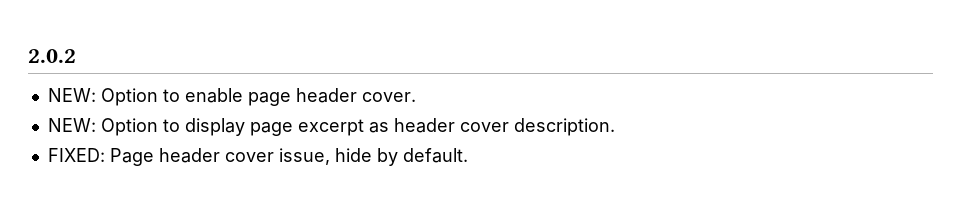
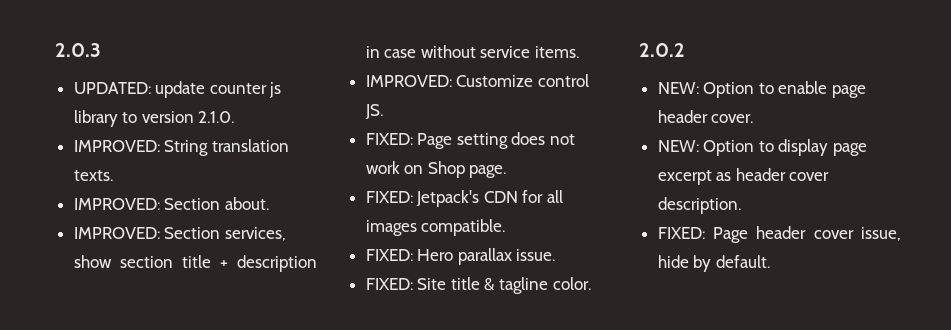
+ 2.0.3
+ UPDATED: update counter js library to version 2.1.0.
+ IMPROVED: String translation texts.
+ IMPROVED: Section about.
+ IMPROVED: Section services, show section title + description in case without service items.
+ IMPROVED: Customize control JS.
+ FIXED: Page setting does not work on Shop page.
+ FIXED: Jetpack's CDN for all images compatible.
+ FIXED: Hero parallax issue.
+ FIXED: Site title & tagline color.

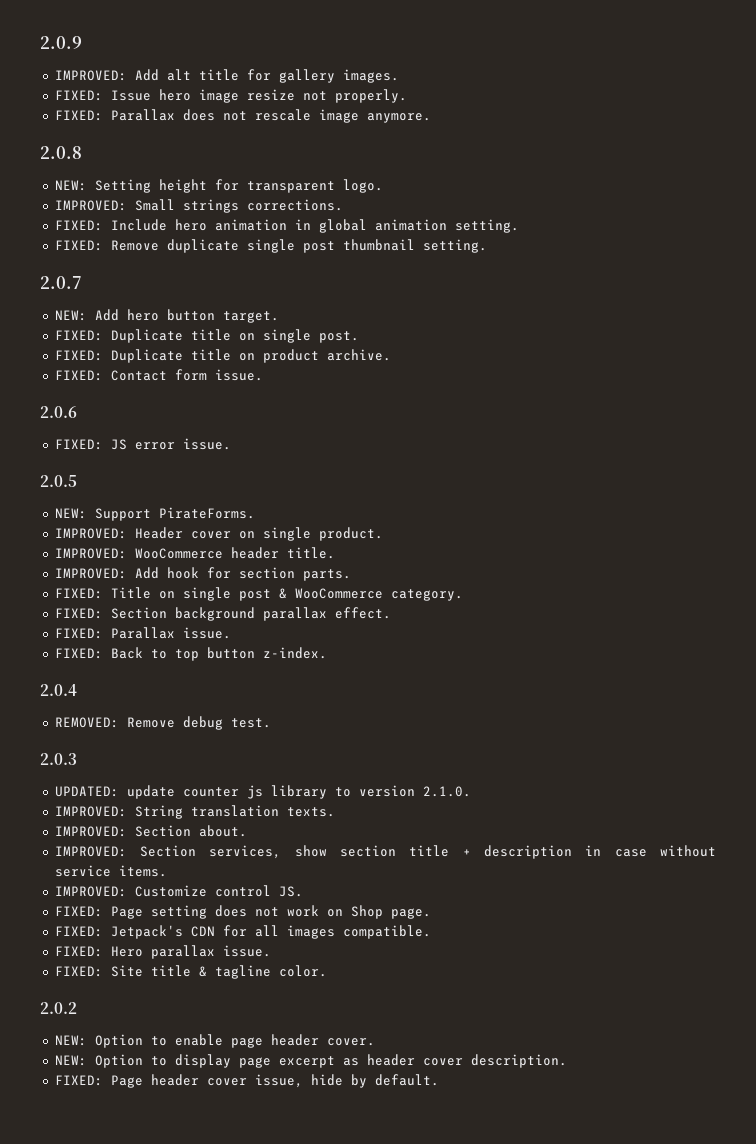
+ 2.0.9
+ IMPROVED: Add alt title for gallery images.
+ FIXED: Issue hero image resize not properly.
+ FIXED: Parallax does not rescale image anymore.
+ 2.0.8
+ NEW: Setting height for transparent logo.
+ IMPROVED: Small strings corrections.
+ FIXED: Include hero animation in global animation setting.
+ FIXED: Remove duplicate single post thumbnail setting.
+ 2.0.7
+ NEW: Add hero button target.
+ FIXED: Duplicate title on single post.
+ FIXED: Duplicate title on product archive.
+ FIXED: Contact form issue.
+ 2.0.6
+ FIXED: JS error issue.
+ 2.0.5
+ NEW: Support PirateForms.
+ IMPROVED: Header cover on single product.
+ IMPROVED: WooCommerce header title.
+ IMPROVED: Add hook for section parts.
+ FIXED: Title on single post & WooCommerce category.
+ FIXED: Section background parallax effect.
+ FIXED: Parallax issue.
+ FIXED: Back to top button z-index.
+ 2.0.4
+ REMOVED: Remove debug test.

